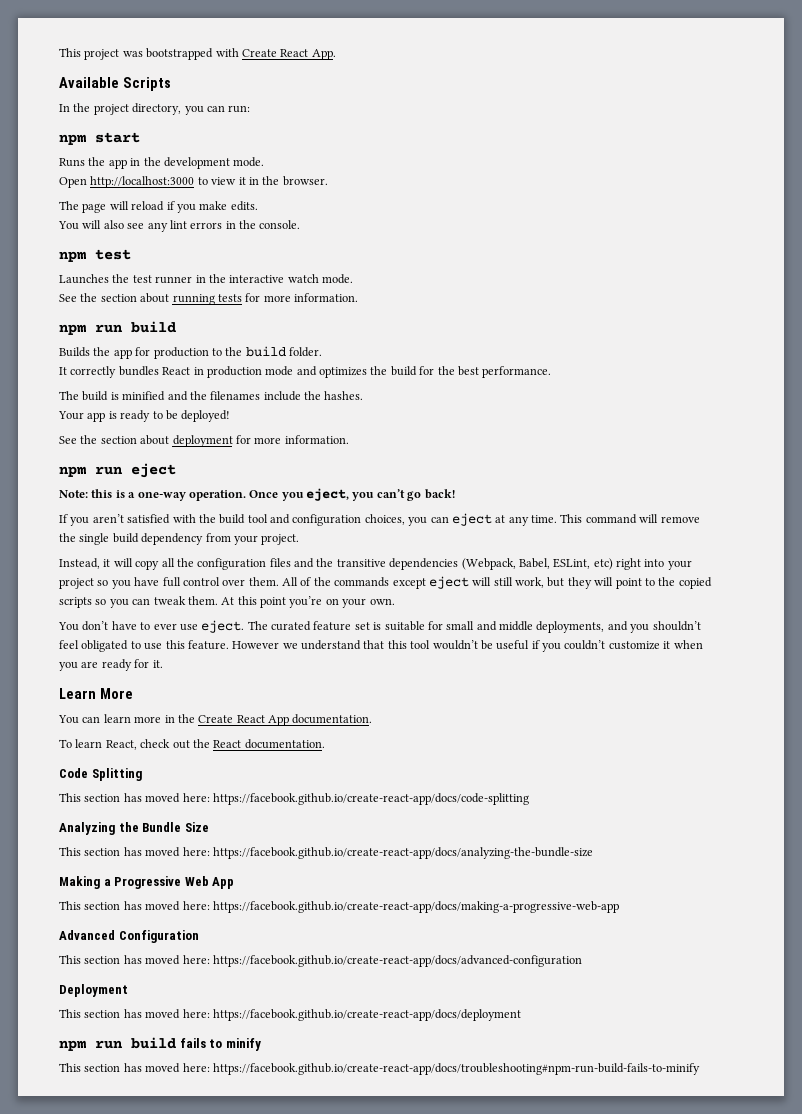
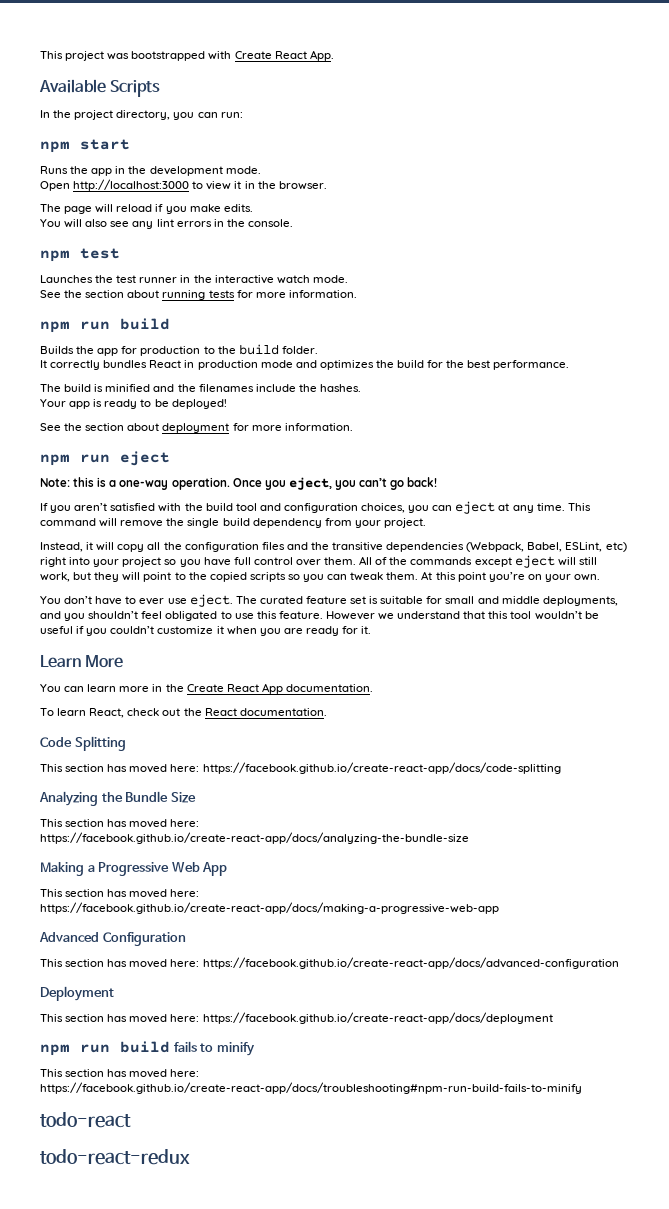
+ todo-react
+ todo-react-redux

